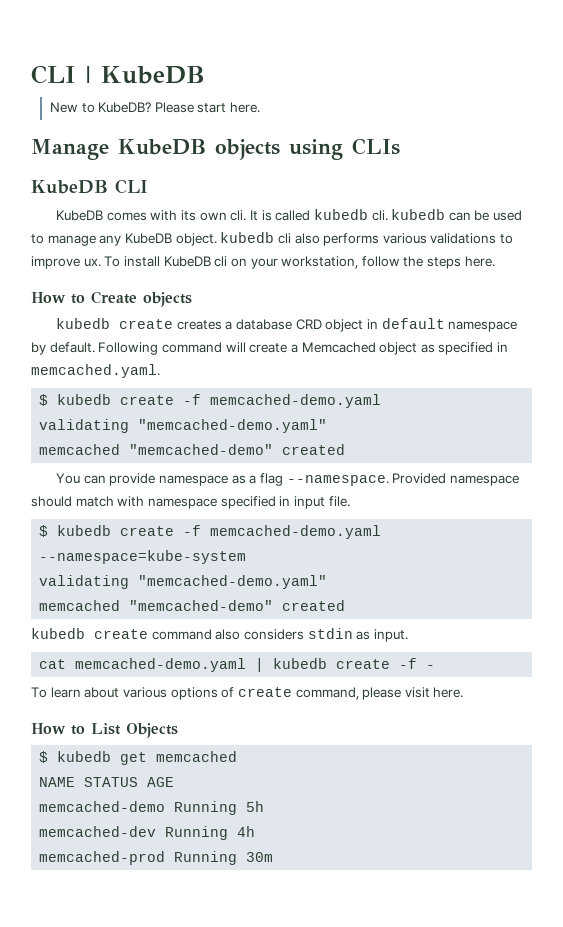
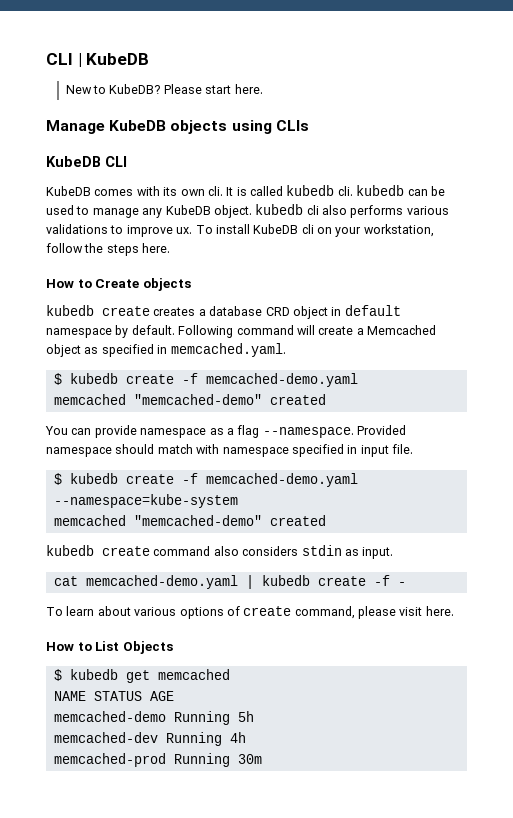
  Following command will create a Memcached object as specified in memcached.yaml.
  $ kubedb create -f memcached-demo.yaml
- validating "memcached-demo.yaml"
  $ kubedb create -f memcached-demo.yaml --namespace=kube-system
- validating "memcached-demo.yaml"

